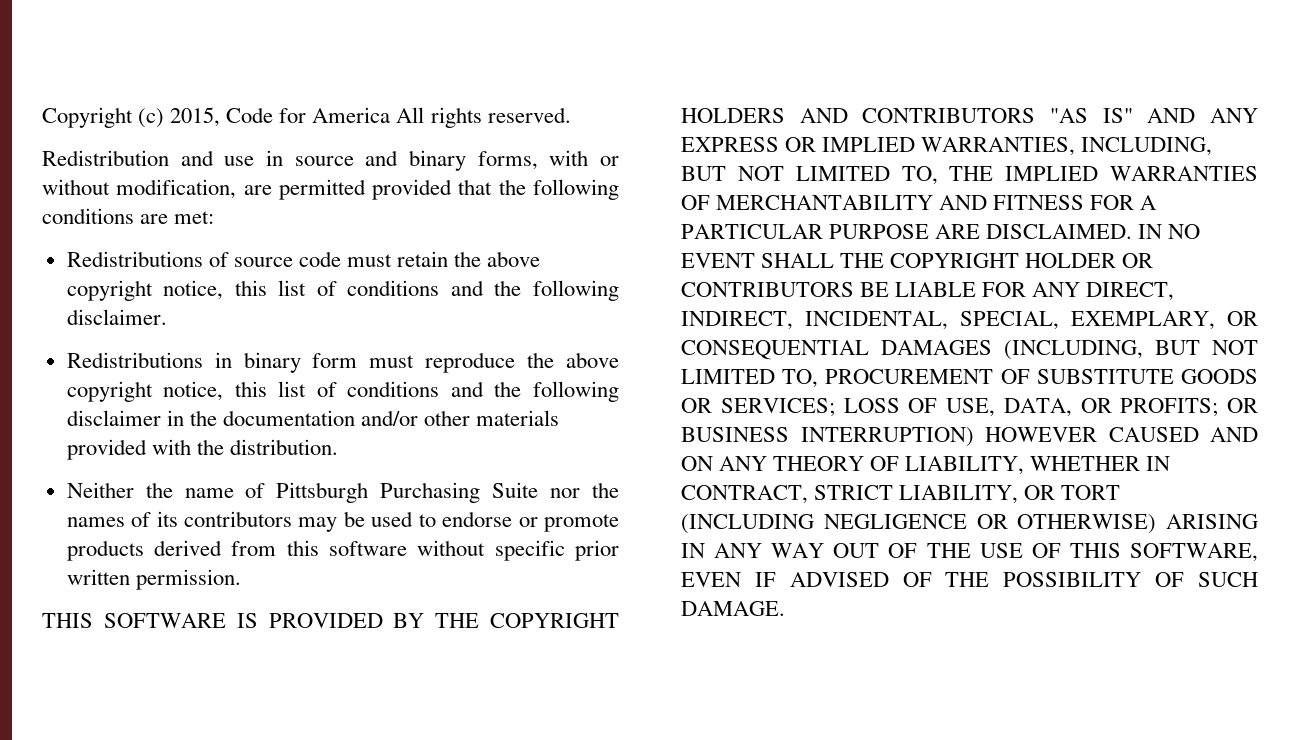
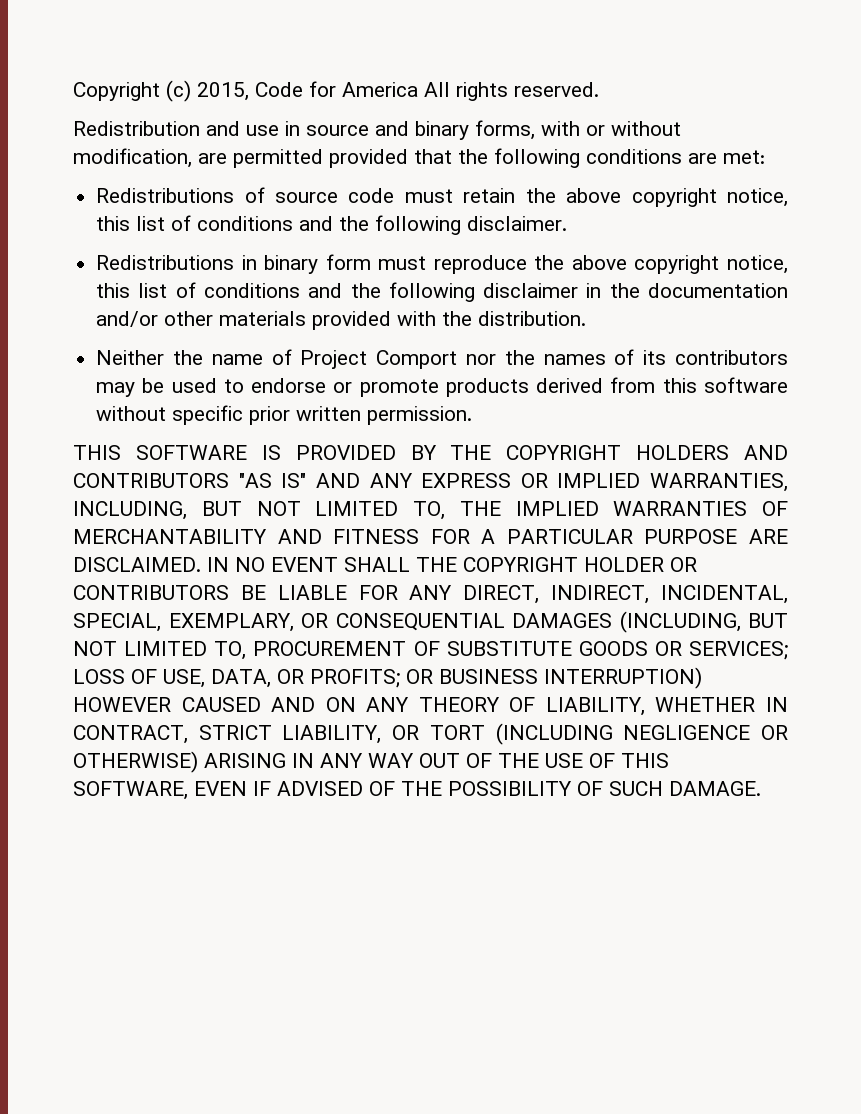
- Neither the name of Pittsburgh Purchasing Suite nor the names of its contributors may be used to endorse or promote products derived from this software without specific prior written permission.
+ Neither the name of Project Comport nor the names of its contributors may be used to endorse or promote products derived from this software without specific prior written permission.

